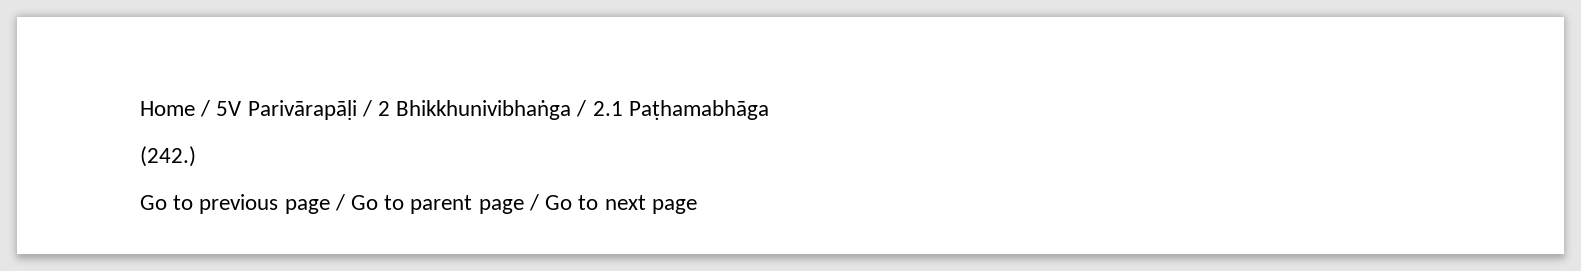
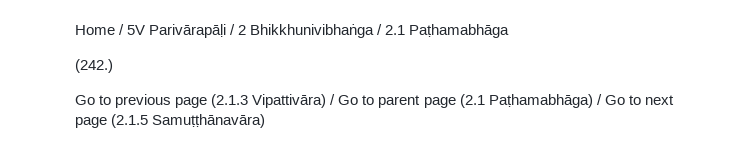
- Go to previous page / Go to parent page / Go to next page
+ Go to previous page (2.1.3 Vipattivāra) / Go to parent page (2.1 Paṭhamabhāga) / Go to next page (2.1.5 Samuṭṭhānavāra)

